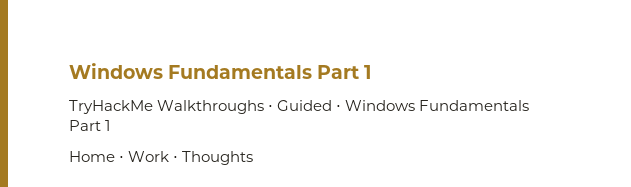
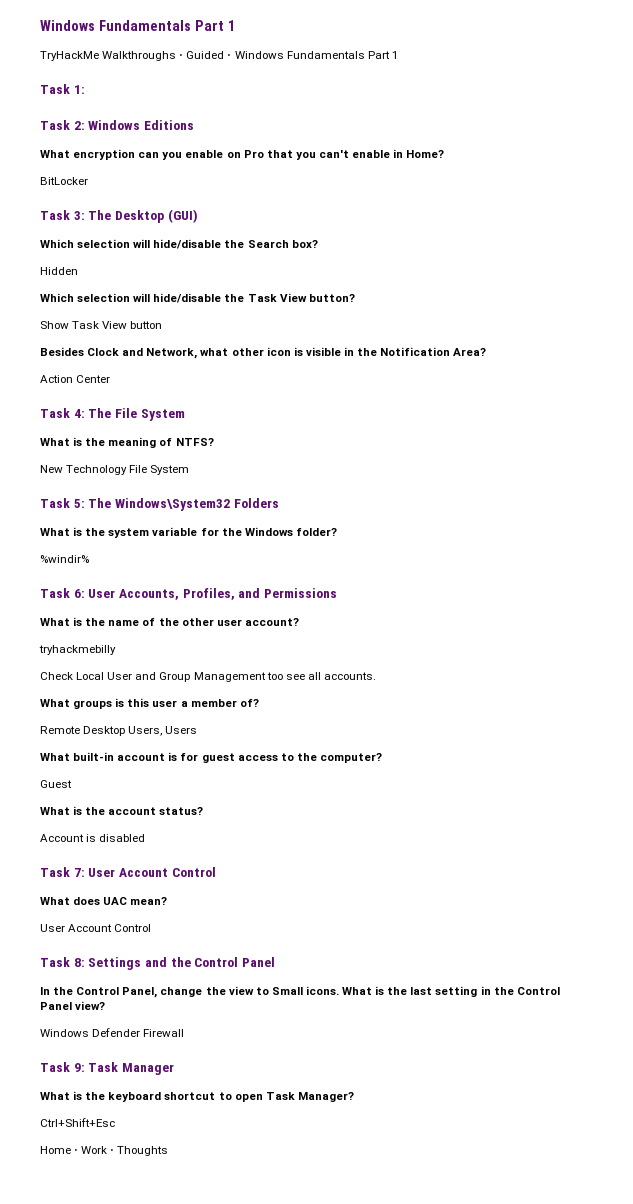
+ Task 1:
+ Task 2: Windows Editions
+ What encryption can you enable on Pro that you can't enable in Home?
+ BitLocker
+ Task 3: The Desktop (GUI)
+ Which selection will hide/disable the Search box?
+ Hidden
+ Which selection will hide/disable the Task View button?
+ Show Task View button
+ Besides Clock and Network, what other icon is visible in the Notification Area?
+ Action Center
+ Task 4: The File System
+ What is the meaning of NTFS?
+ New Technology File System
+ Task 5: The Windows\System32 Folders
+ What is the system variable for the Windows folder?
+ %windir%
+ Task 6: User Accounts, Profiles, and Permissions
+ What is the name of the other user account?
+ tryhackmebilly
+ Check Local User and Group Management too see all accounts.
+ What groups is this user a member of?
+ Remote Desktop Users, Users
+ What built-in account is for guest access to the computer?
+ Guest
+ What is the account status?
+ Account is disabled
+ Task 7: User Account Control
+ What does UAC mean?
+ User Account Control
+ Task 8: Settings and the Control Panel
+ In the Control Panel, change the view to Small icons. What is the last setting in the Control Panel view?
+ Windows Defender Firewall
+ Task 9: Task Manager
+ What is the keyboard shortcut to open Task Manager?
+ Ctrl+Shift+Esc

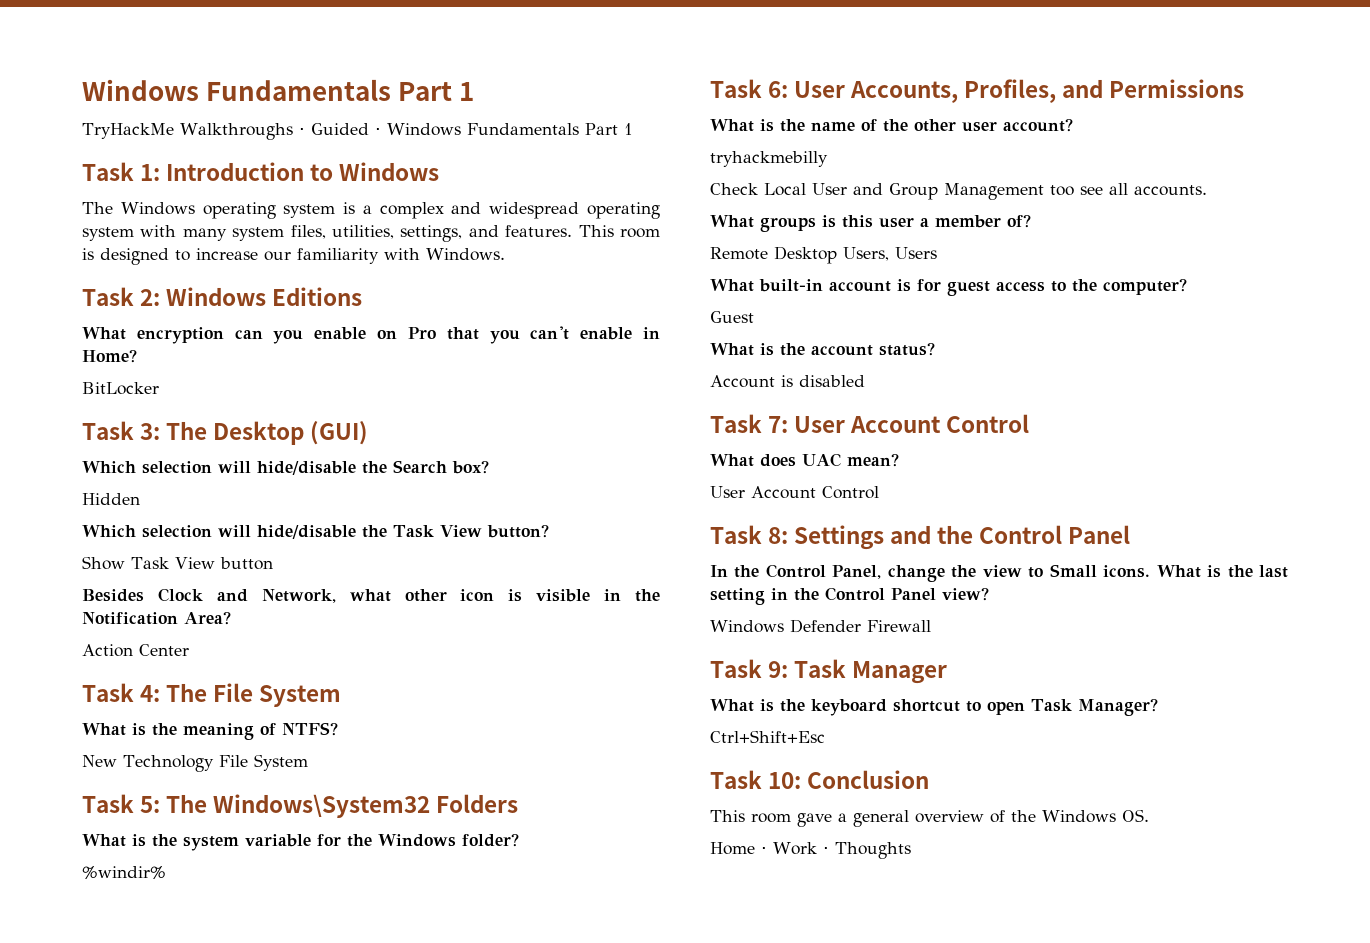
- Task 1:
+ Task 1: Introduction to Windows
+ The Windows operating system is a complex and widespread operating system with many system files, utilities, settings, and features. This room is designed to increase our familiarity with Windows.
+ Task 10: Conclusion
+ This room gave a general overview of the Windows OS.

